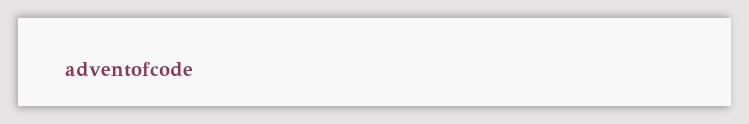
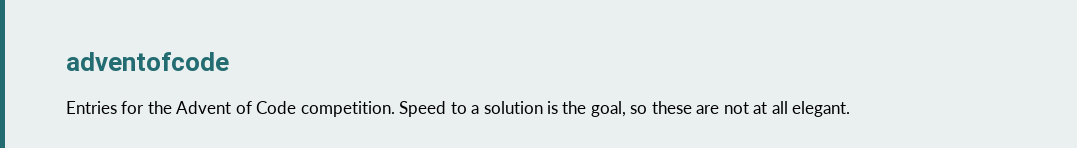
+ Entries for the Advent of Code competition. Speed to a solution is the goal, so these are not at all elegant.

